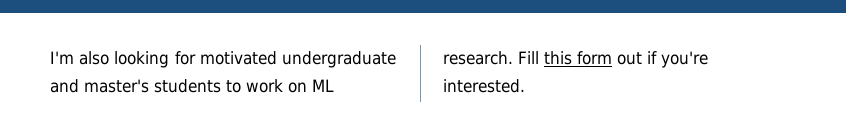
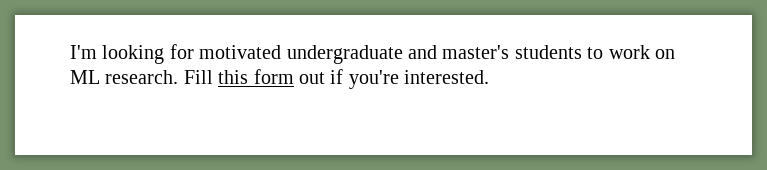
- I'm also looking for motivated undergraduate and master's students to work on ML research.
+ I'm looking for motivated undergraduate and master's students to work on ML research.

